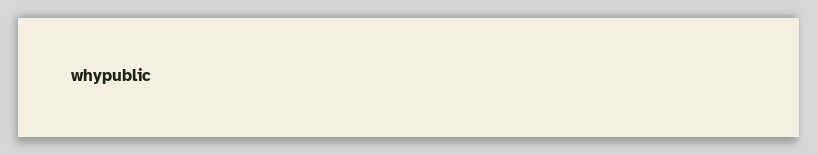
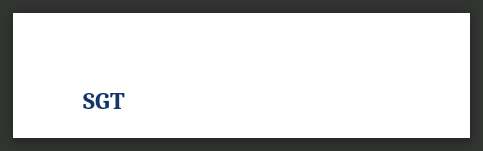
- whypublic
+ SGT

